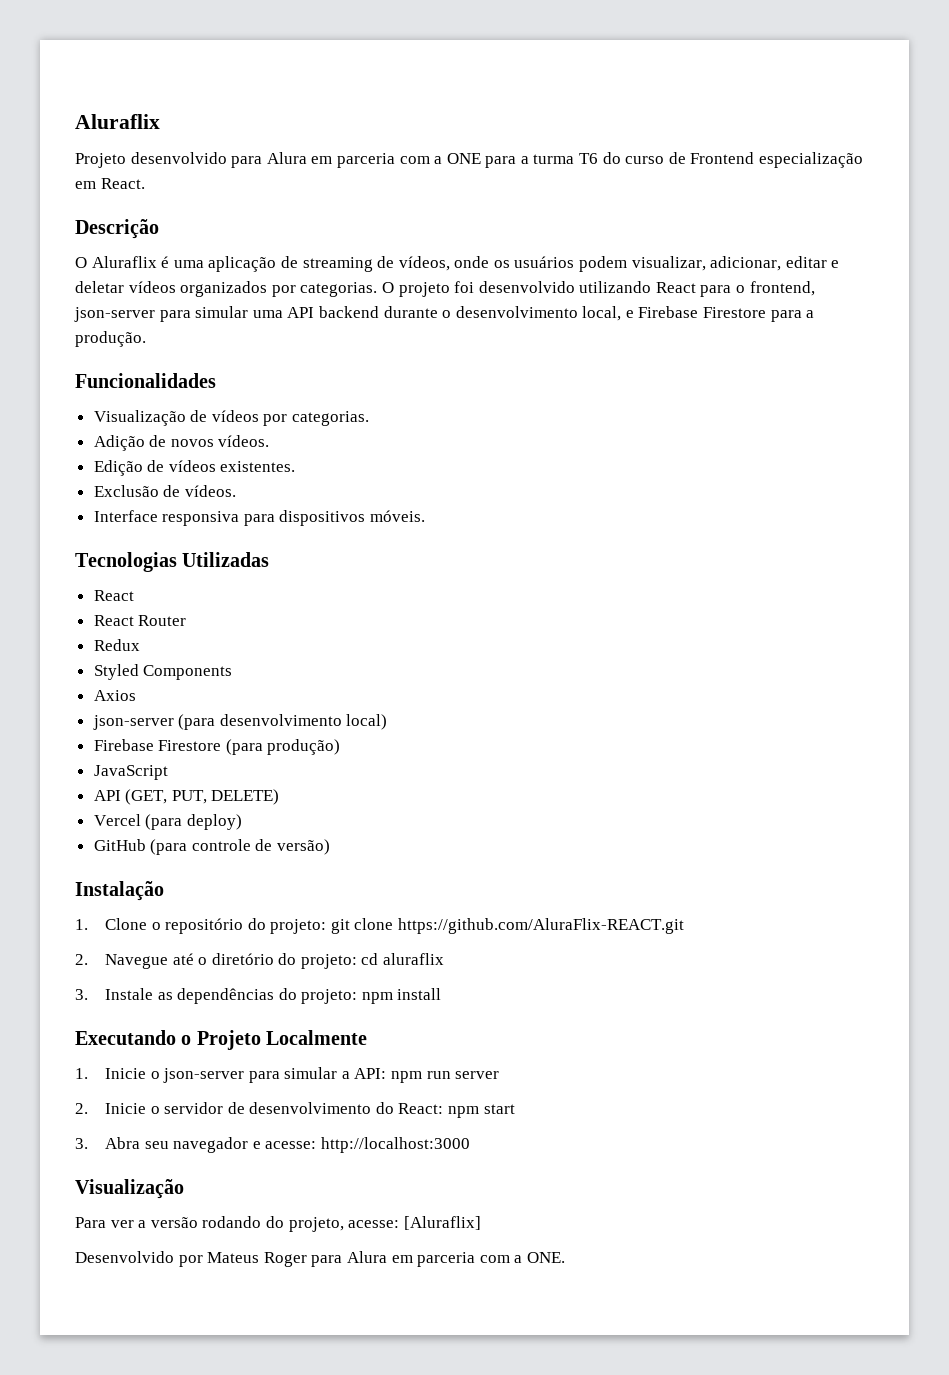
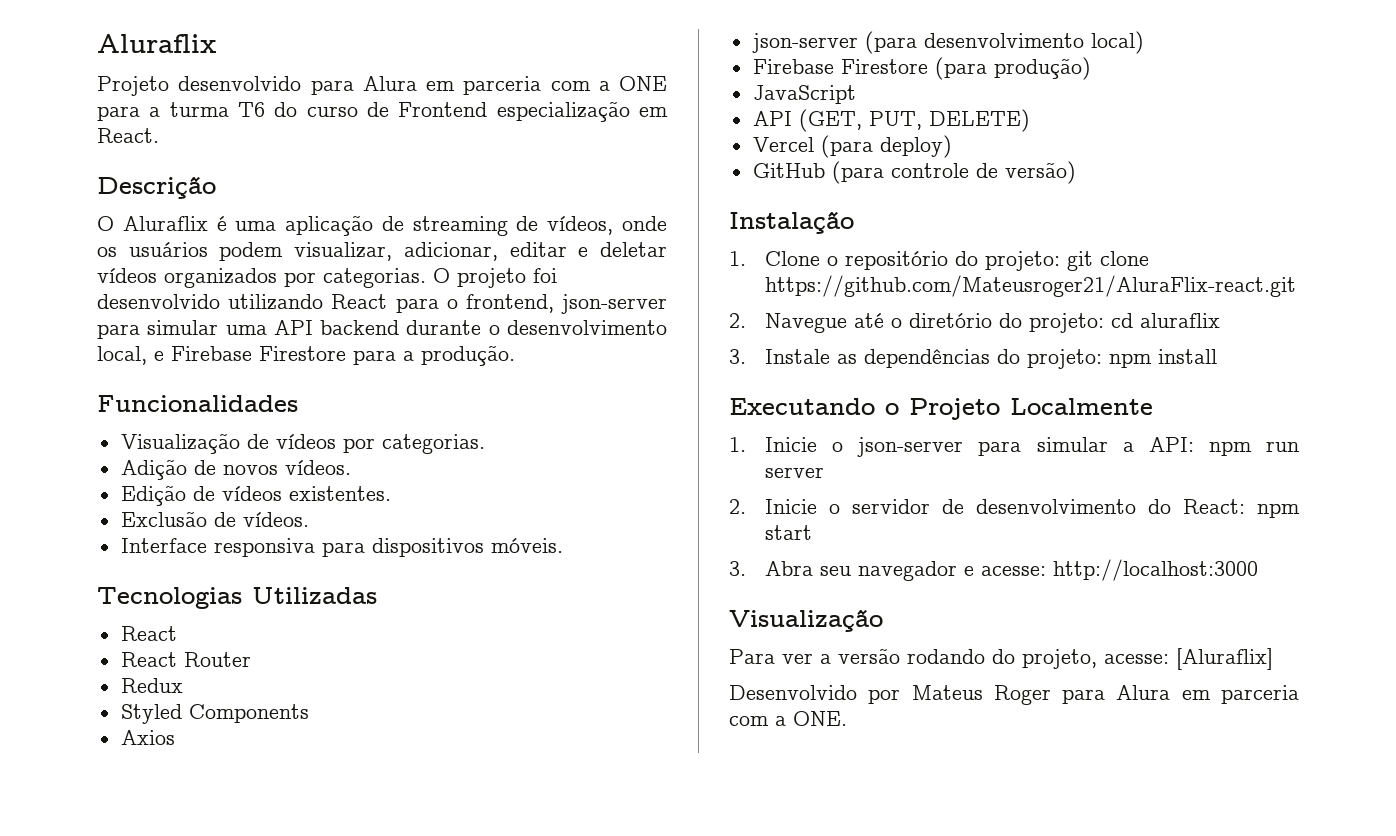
- 1. Clone o repositório do projeto: git clone https://github.com/AluraFlix-REACT.git
+ 1. Clone o repositório do projeto: git clone https://github.com/Mateusroger21/AluraFlix-react.git

